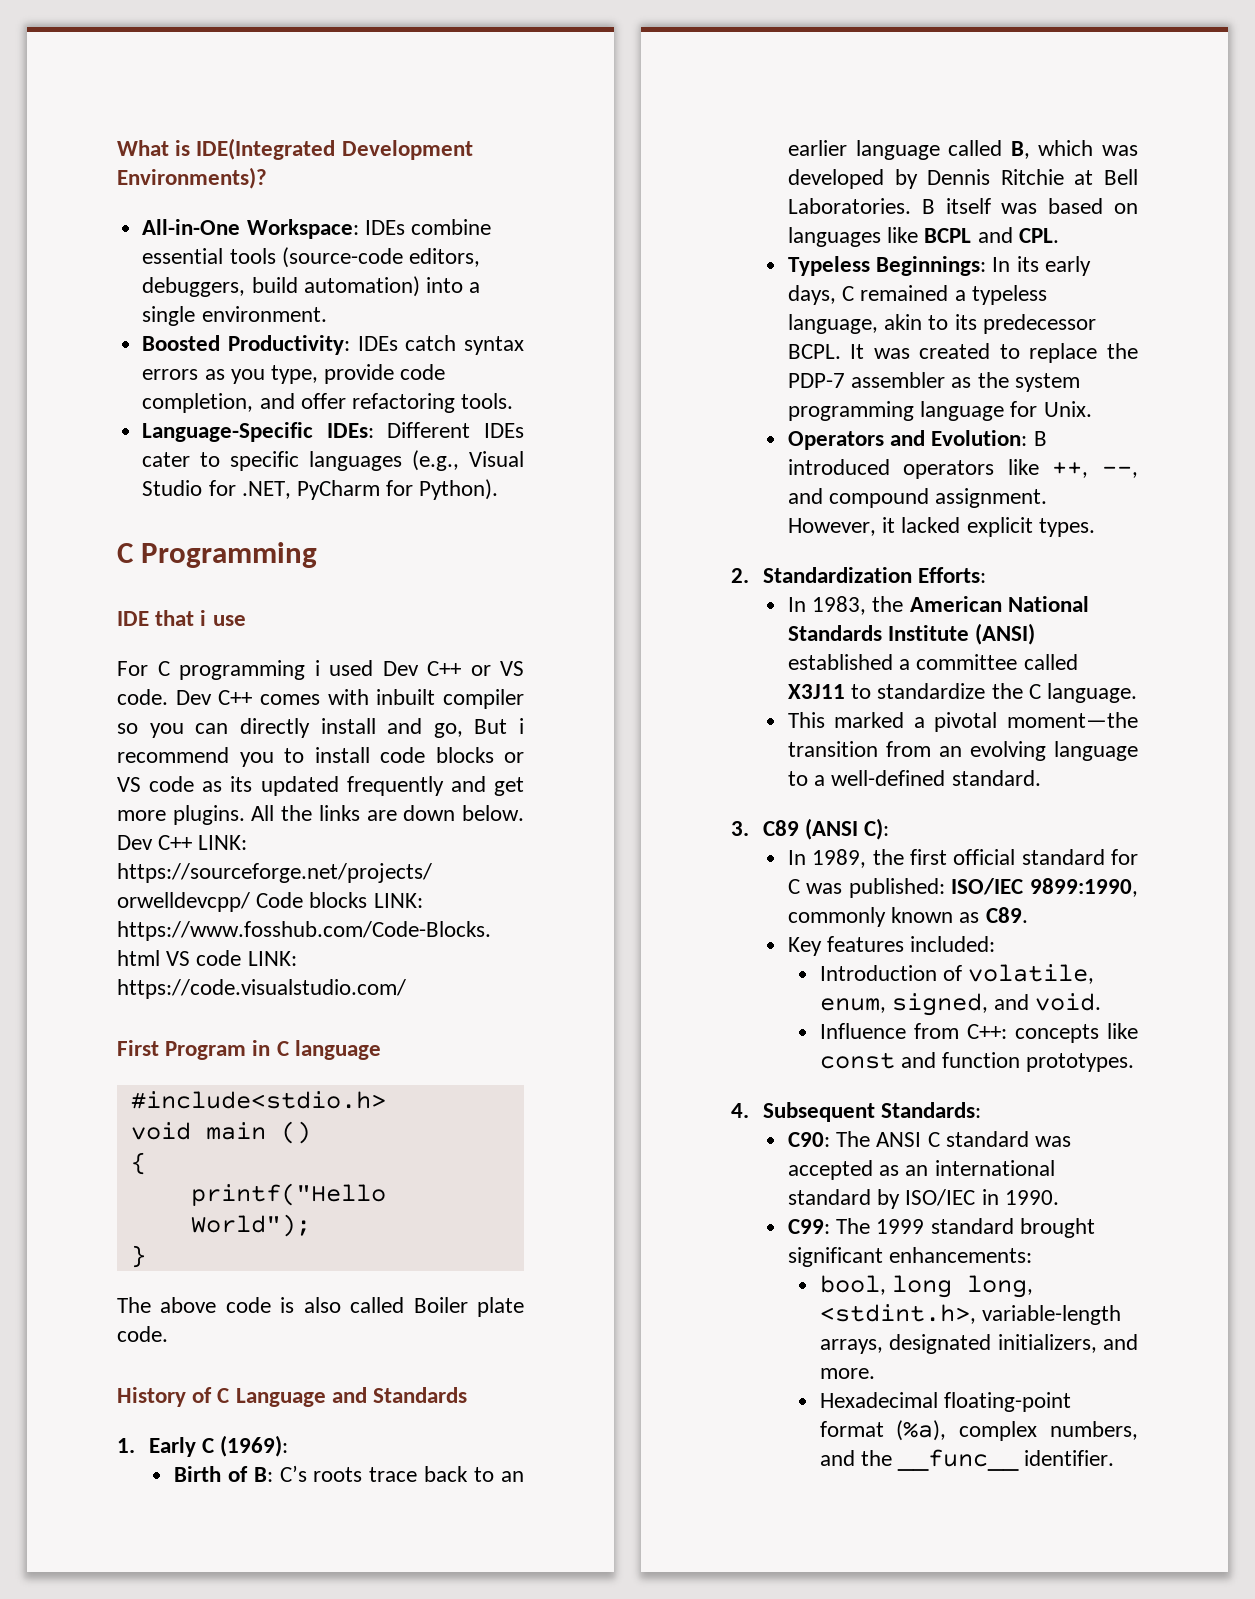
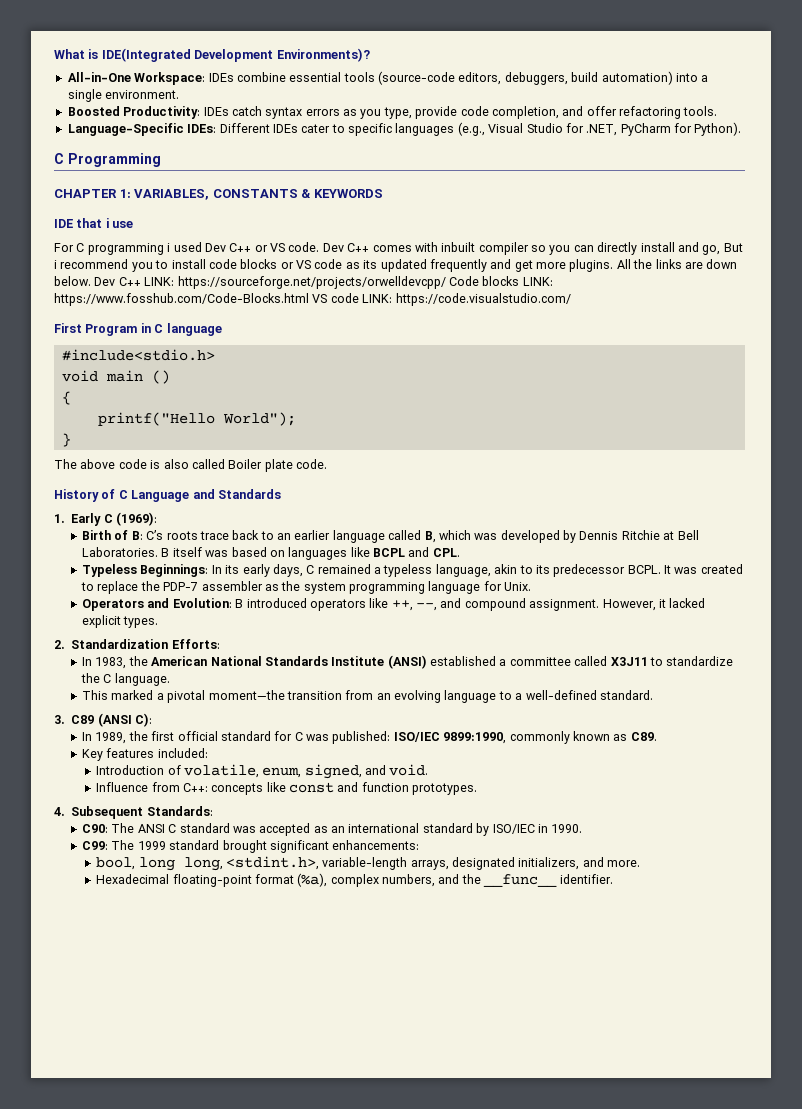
+ CHAPTER 1: VARIABLES, CONSTANTS & KEYWORDS

